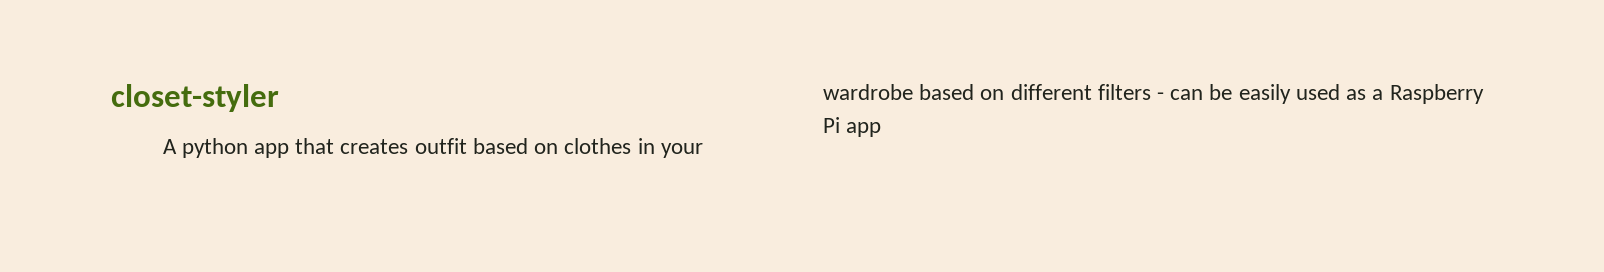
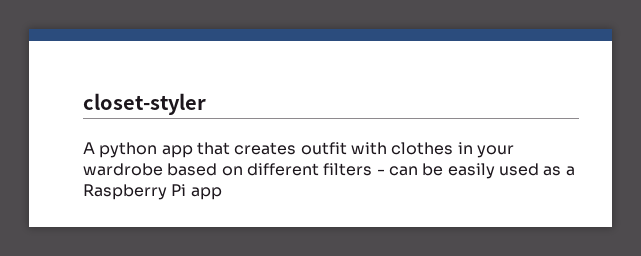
- A python app that creates outfit based on clothes in your wardrobe based on different filters - can be easily used as a Raspberry Pi app
+ A python app that creates outfit with clothes in your wardrobe based on different filters - can be easily used as a Raspberry Pi app

